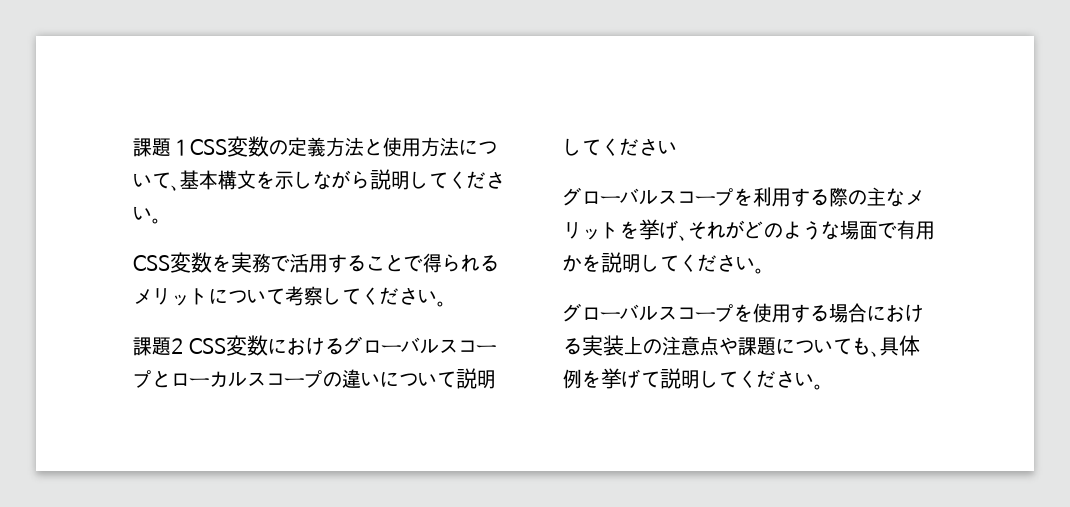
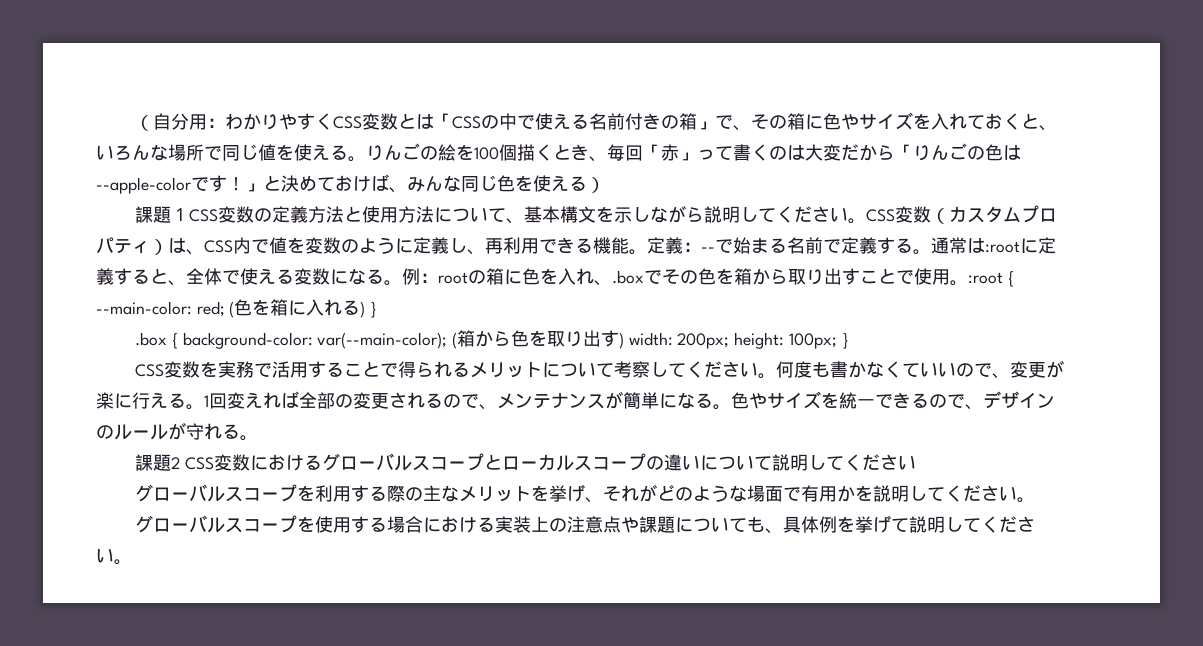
+ （自分用：わかりやすくCSS変数とは「CSSの中で使える名前付きの箱」で、その箱に色やサイズを入れておくと、いろんな場所で同じ値を使える。りんごの絵を100個描くとき、毎回「赤」って書くのは大変だから「りんごの色は--apple-colorです！」と決めておけば、みんな同じ色を使える）
+ CSS変数（カスタムプロパティ）は、CSS内で値を変数のように定義し、再利用できる機能。定義：--で始まる名前で定義する。通常は:rootに定義すると、全体で使える変数になる。例：rootの箱に色を入れ、.boxでその色を箱から取り出すことで使用。:root { --main-color: red; (色を箱に入れる) }
+ .box { background-color: var(--main-color); (箱から色を取り出す) width: 200px; height: 100px; }
+ 何度も書かなくていいので、変更が楽に行える。1回変えれば全部の変更されるので、メンテナンスが簡単になる。色やサイズを統一できるので、デザインのルールが守れる。

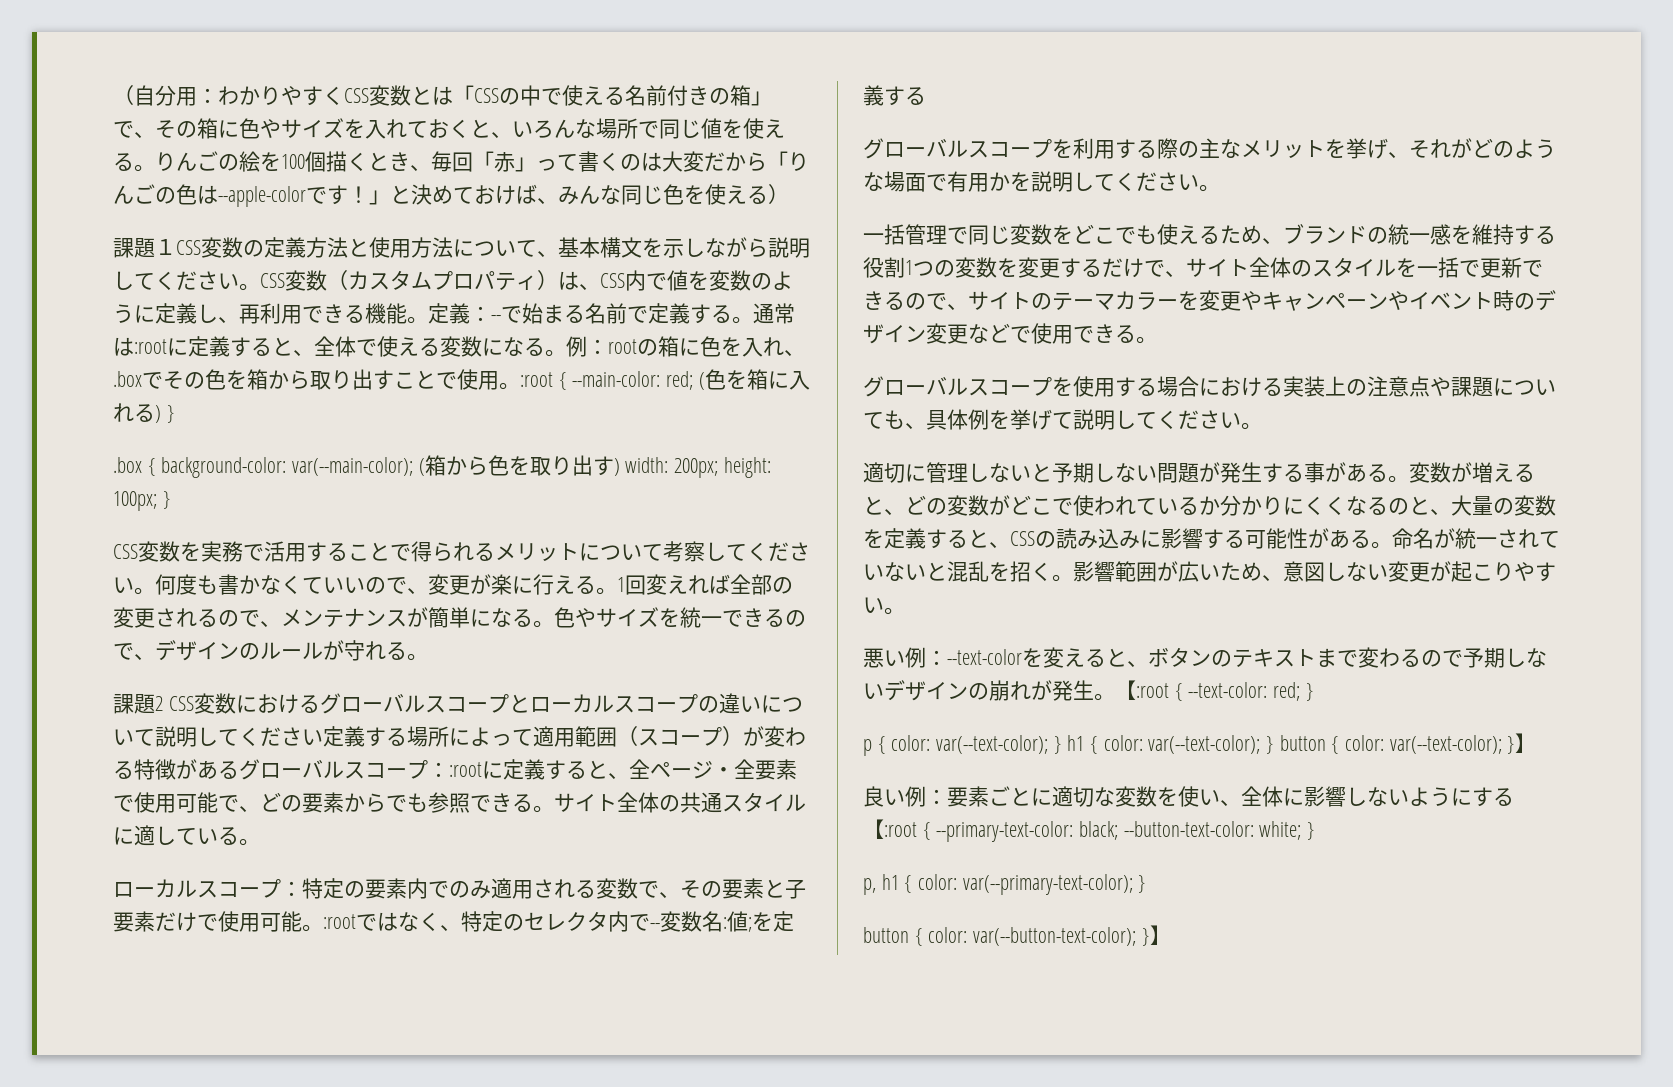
- 課題2 CSS変数におけるグローバルスコープとローカルスコープの違いについて説明してください
+ 課題2 CSS変数におけるグローバルスコープとローカルスコープの違いについて説明してください定義する場所によって適用範囲（スコープ）が変わる特徴があるグローバルスコープ：:rootに定義すると、全ページ・全要素で使用可能で、どの要素からでも参照できる。サイト全体の共通スタイルに適している。
+ ローカルスコープ：特定の要素内でのみ適用される変数で、その要素と子要素だけで使用可能。:rootではなく、特定のセレクタ内で--変数名:値;を定義する
+ 一括管理で同じ変数をどこでも使えるため、ブランドの統一感を維持する役割1つの変数を変更するだけで、サイト全体のスタイルを一括で更新できるので、サイトのテーマカラーを変更やキャンペーンやイベント時のデザイン変更などで使用できる。
+ 適切に管理しないと予期しない問題が発生する事がある。変数が増えると、どの変数がどこで使われているか分かりにくくなるのと、大量の変数を定義すると、CSSの読み込みに影響する可能性がある。命名が統一されていないと混乱を招く。影響範囲が広いため、意図しない変更が起こりやすい。
+ 悪い例：--text-colorを変えると、ボタンのテキストまで変わるので予期しないデザインの崩れが発生。【:root { --text-color: red; }
+ p { color: var(--text-color); } h1 { color: var(--text-color); } button { color: var(--text-color); }】
+ 良い例：要素ごとに適切な変数を使い、全体に影響しないようにする【:root { --primary-text-color: black; --button-text-color: white; }
+ p, h1 { color: var(--primary-text-color); }
+ button { color: var(--button-text-color); }】

